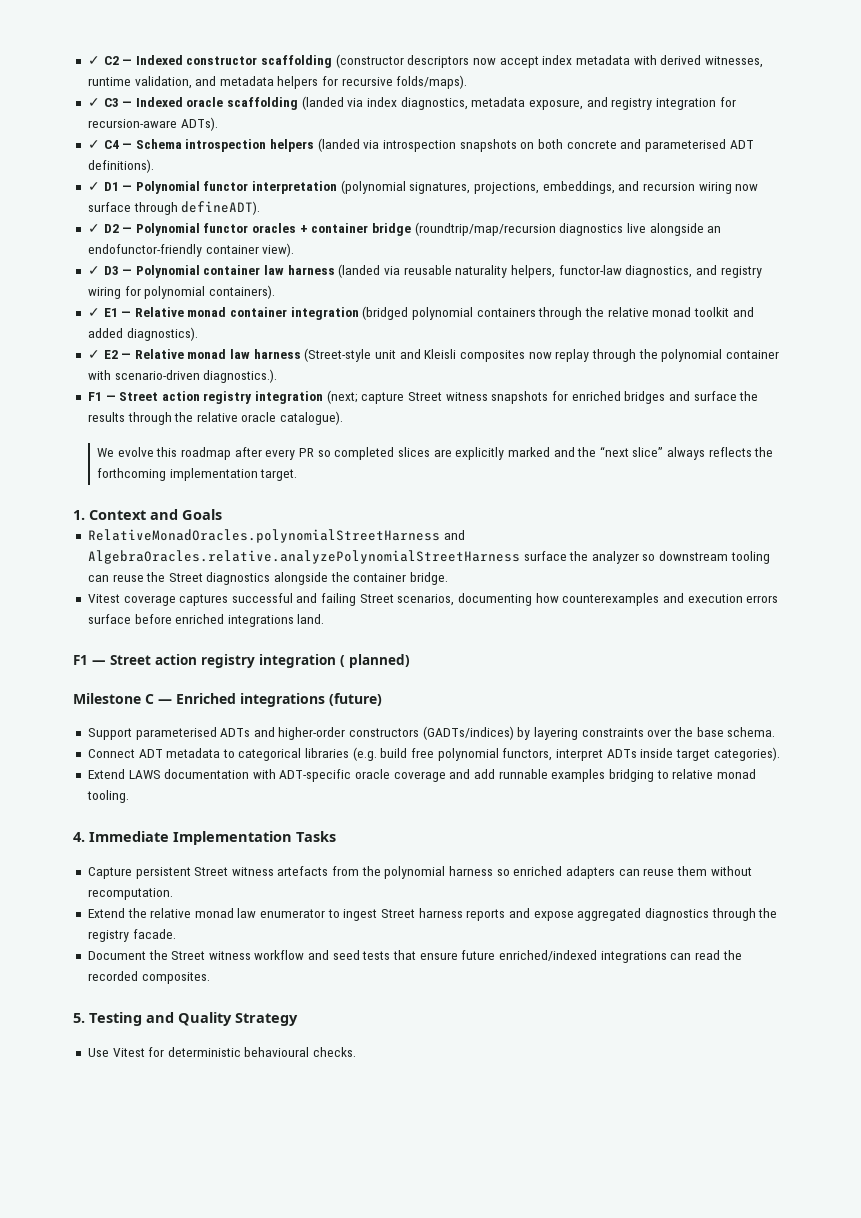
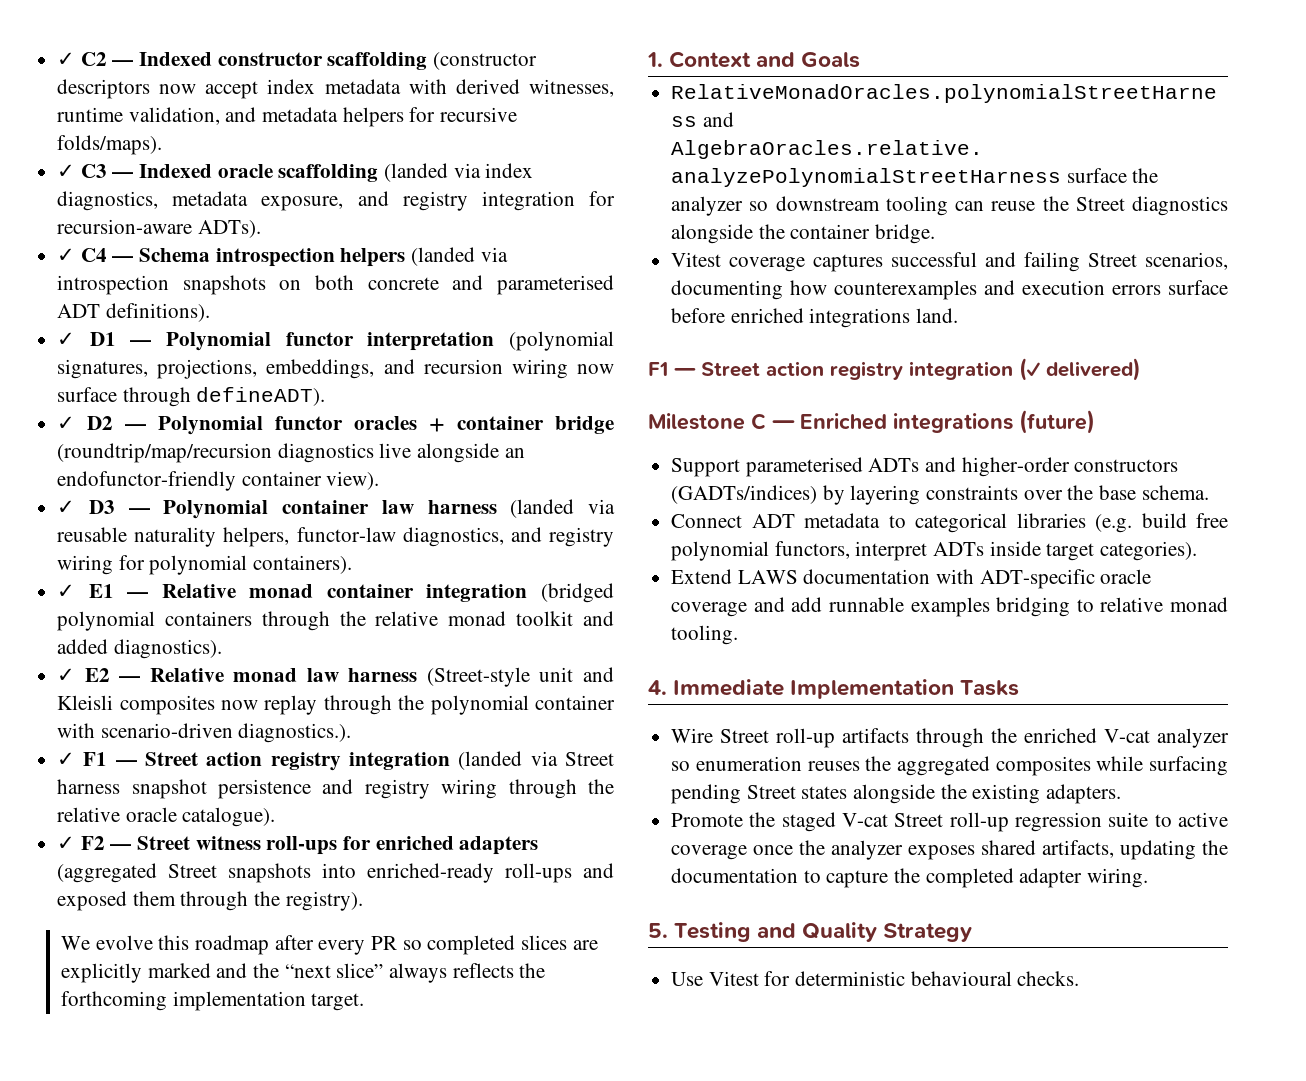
- F1 — Street action registry integration (next; capture Street witness snapshots for enriched bridges and surface the results through the relative oracle catalogue).
+ ✓ F1 — Street action registry integration (landed via Street harness snapshot persistence and registry wiring through the relative oracle catalogue).
+ ✓ F2 — Street witness roll-ups for enriched adapters (aggregated Street snapshots into enriched-ready roll-ups and exposed them through the registry).
- F1 — Street action registry integration ( planned)
+ F1 — Street action registry integration (✓ delivered)
- Capture persistent Street witness artefacts from the polynomial harness so enriched adapters can reuse them without recomputation.
- Extend the relative monad law enumerator to ingest Street harness reports and expose aggregated diagnostics through the registry facade.
- Document the Street witness workflow and seed tests that ensure future enriched/indexed integrations can read the recorded composites.
+ Wire Street roll-up artifacts through the enriched V-cat analyzer so enumeration reuses the aggregated composites while surfacing pending Street states alongside the existing adapters.
+ Promote the staged V-cat Street roll-up regression suite to active coverage once the analyzer exposes shared artifacts, updating the documentation to capture the completed adapter wiring.

